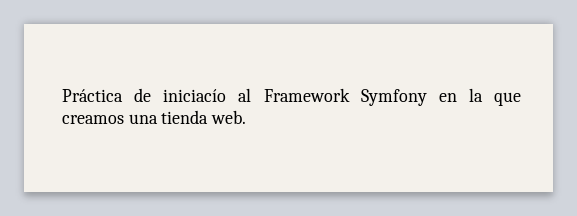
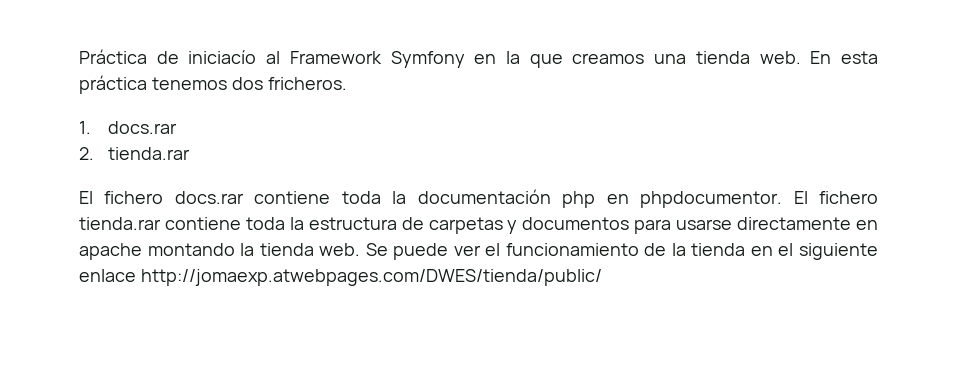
+ En esta práctica tenemos dos fricheros.
+ 1. docs.rar
+ 2. tienda.rar
+ El fichero docs.rar contiene toda la documentación php en phpdocumentor. El fichero tienda.rar contiene toda la estructura de carpetas y documentos para usarse directamente en apache montando la tienda web. Se puede ver el funcionamiento de la tienda en el siguiente enlace http://jomaexp.atwebpages.com/DWES/tienda/public/

